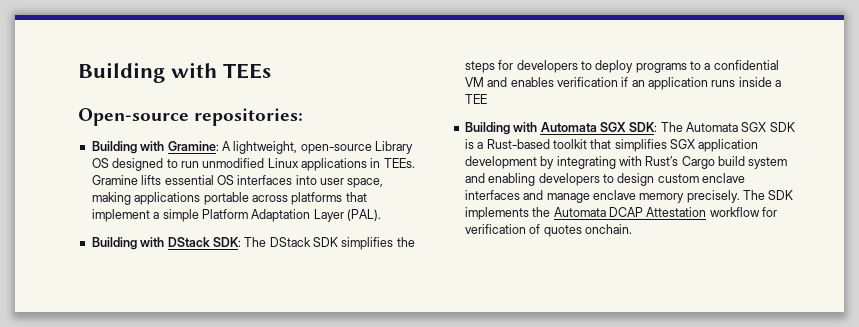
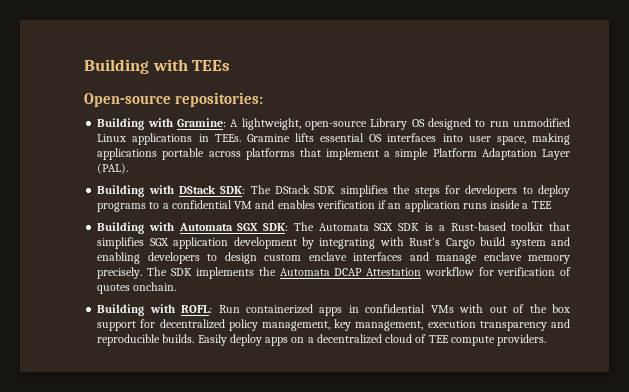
+ Building with ROFL: Run containerized apps in confidential VMs with out of the box support for decentralized policy management, key management, execution transparency and reproducible builds. Easily deploy apps on a decentralized cloud of TEE compute providers.

